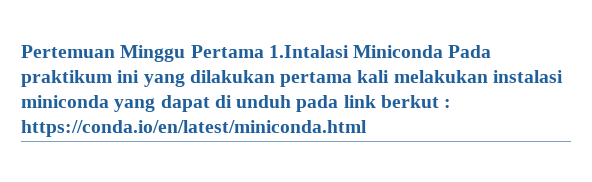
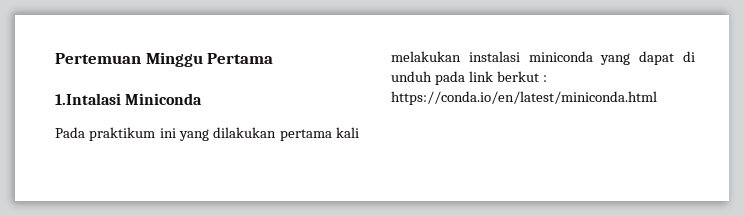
- Pertemuan Minggu Pertama 1.Intalasi Miniconda Pada praktikum ini yang dilakukan pertama kali melakukan instalasi miniconda yang dapat di unduh pada link berkut : https://conda.io/en/latest/miniconda.html
+ Pertemuan Minggu Pertama
+ 1.Intalasi Miniconda
+ Pada praktikum ini yang dilakukan pertama kali melakukan instalasi miniconda yang dapat di unduh pada link berkut : https://conda.io/en/latest/miniconda.html

